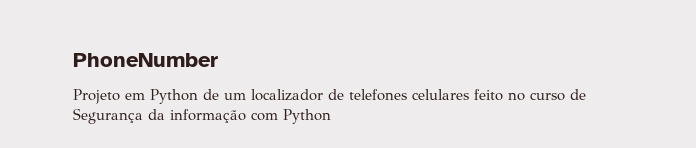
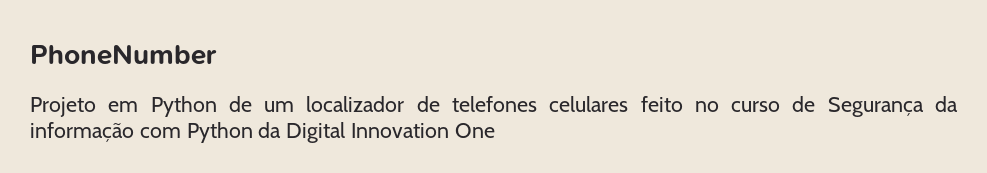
- Projeto em Python de um localizador de telefones celulares feito no curso de Segurança da informação com Python
+ Projeto em Python de um localizador de telefones celulares feito no curso de Segurança da informação com Python da Digital Innovation One

